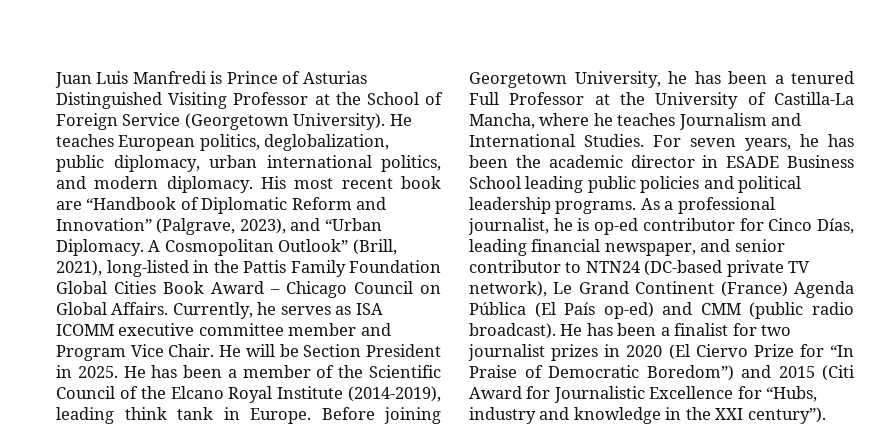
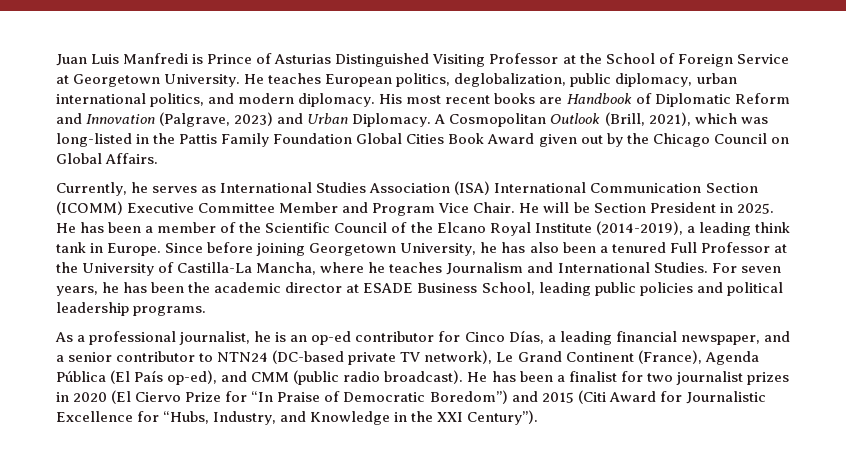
- Juan Luis Manfredi is Prince of Asturias Distinguished Visiting Professor at the School of Foreign Service (Georgetown University).
+ Juan Luis Manfredi is Prince of Asturias Distinguished Visiting Professor at the School of Foreign Service at Georgetown University.
- His most recent book are “Handbook of Diplomatic Reform and Innovation” (Palgrave, 2023), and “Urban Diplomacy.
+ His most recent books are Handbook of Diplomatic Reform and Innovation (Palgrave, 2023) and Urban Diplomacy.
- A Cosmopolitan Outlook” (Brill, 2021), long-listed in the Pattis Family Foundation Global Cities Book Award – Chicago Council on Global Affairs. Currently, he serves as ISA ICOMM executive committee member and Program Vice Chair.
+ A Cosmopolitan Outlook (Brill, 2021), which was long-listed in the Pattis Family Foundation Global Cities Book Award given out by the Chicago Council on Global Affairs.
+ Currently, he serves as International Studies Association (ISA) International Communication Section (ICOMM) Executive Committee Member and Program Vice Chair.
- He has been a member of the Scientific Council of the Elcano Royal Institute (2014-2019), leading think tank in Europe.
+ He has been a member of the Scientific Council of the Elcano Royal Institute (2014-2019), a leading think tank in Europe.
- Before joining Georgetown University, he has been a tenured Full Professor at the University of Castilla-La Mancha, where he teaches Journalism and International Studies.
+ Since before joining Georgetown University, he has also been a tenured Full Professor at the University of Castilla-La Mancha, where he teaches Journalism and International Studies.
- For seven years, he has been the academic director in ESADE Business School leading public policies and political leadership programs. As a professional journalist, he is op-ed contributor for Cinco Días, leading financial newspaper, and senior contributor to NTN24 (DC-based private TV network), Le Grand Continent (France) Agenda Pública (El País op-ed) and CMM (public radio broadcast).
+ For seven years, he has been the academic director at ESADE Business School, leading public policies and political leadership programs.
+ As a professional journalist, he is an op-ed contributor for Cinco Días, a leading financial newspaper, and a senior contributor to NTN24 (DC-based private TV network), Le Grand Continent (France), Agenda Pública (El País op-ed), and CMM (public radio broadcast).
- He has been a finalist for two journalist prizes in 2020 (El Ciervo Prize for “In Praise of Democratic Boredom”) and 2015 (Citi Award for Journalistic Excellence for “Hubs, industry and knowledge in the XXI century”).
+ He has been a finalist for two journalist prizes in 2020 (El Ciervo Prize for “In Praise of Democratic Boredom”) and 2015 (Citi Award for Journalistic Excellence for “Hubs, Industry, and Knowledge in the XXI Century”).

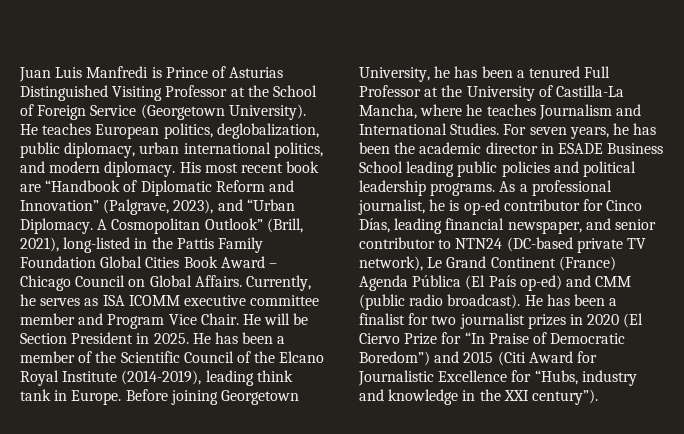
- Juan Luis Manfredi is Prince of Asturias Distinguished Visiting Professor at the School of Foreign Service at Georgetown University.
+ Juan Luis Manfredi is Prince of Asturias Distinguished Visiting Professor at the School of Foreign Service (Georgetown University).
- His most recent books are Handbook of Diplomatic Reform and Innovation (Palgrave, 2023) and Urban Diplomacy.
+ His most recent book are “Handbook of Diplomatic Reform and Innovation” (Palgrave, 2023), and “Urban Diplomacy.
- A Cosmopolitan Outlook (Brill, 2021), which was long-listed in the Pattis Family Foundation Global Cities Book Award given out by the Chicago Council on Global Affairs.
- Currently, he serves as International Studies Association (ISA) International Communication Section (ICOMM) Executive Committee Member and Program Vice Chair.
+ A Cosmopolitan Outlook” (Brill, 2021), long-listed in the Pattis Family Foundation Global Cities Book Award – Chicago Council on Global Affairs. Currently, he serves as ISA ICOMM executive committee member and Program Vice Chair.
- He has been a member of the Scientific Council of the Elcano Royal Institute (2014-2019), a leading think tank in Europe.
+ He has been a member of the Scientific Council of the Elcano Royal Institute (2014-2019), leading think tank in Europe.
- Since before joining Georgetown University, he has also been a tenured Full Professor at the University of Castilla-La Mancha, where he teaches Journalism and International Studies.
+ Before joining Georgetown University, he has been a tenured Full Professor at the University of Castilla-La Mancha, where he teaches Journalism and International Studies.
- For seven years, he has been the academic director at ESADE Business School, leading public policies and political leadership programs.
- As a professional journalist, he is an op-ed contributor for Cinco Días, a leading financial newspaper, and a senior contributor to NTN24 (DC-based private TV network), Le Grand Continent (France), Agenda Pública (El País op-ed), and CMM (public radio broadcast).
+ For seven years, he has been the academic director in ESADE Business School leading public policies and political leadership programs. As a professional journalist, he is op-ed contributor for Cinco Días, leading financial newspaper, and senior contributor to NTN24 (DC-based private TV network), Le Grand Continent (France) Agenda Pública (El País op-ed) and CMM (public radio broadcast).
- He has been a finalist for two journalist prizes in 2020 (El Ciervo Prize for “In Praise of Democratic Boredom”) and 2015 (Citi Award for Journalistic Excellence for “Hubs, Industry, and Knowledge in the XXI Century”).
+ He has been a finalist for two journalist prizes in 2020 (El Ciervo Prize for “In Praise of Democratic Boredom”) and 2015 (Citi Award for Journalistic Excellence for “Hubs, industry and knowledge in the XXI century”).

